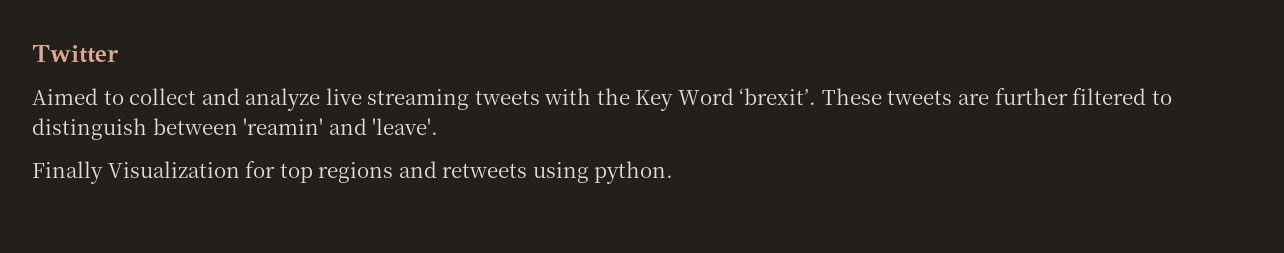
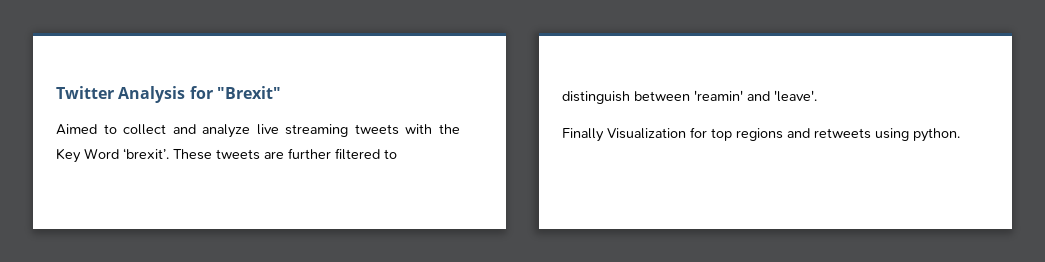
- Twitter
+ Twitter Analysis for "Brexit"

